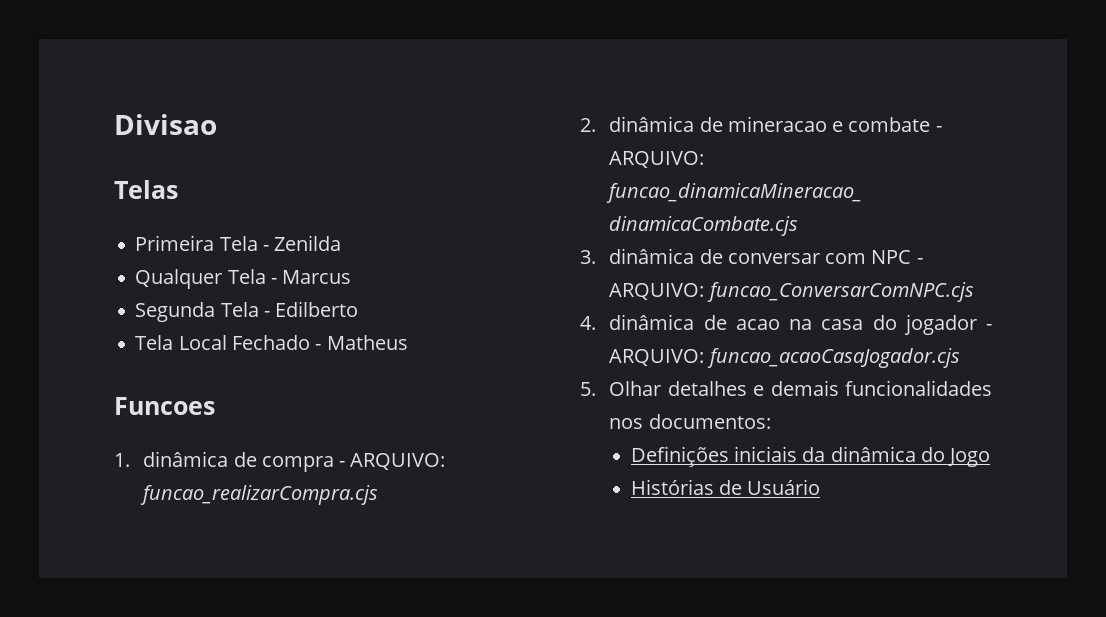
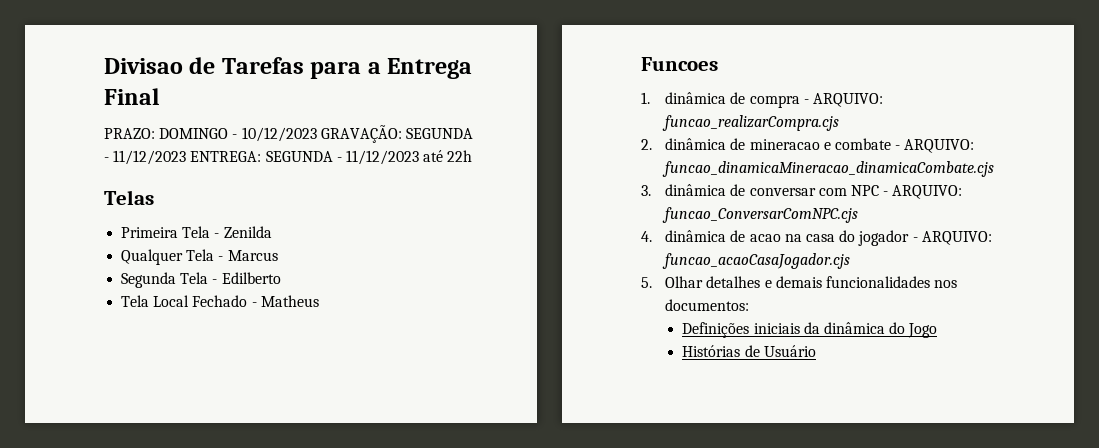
- Divisao
+ Divisao de Tarefas para a Entrega Final
+ PRAZO: DOMINGO - 10/12/2023 GRAVAÇÃO: SEGUNDA - 11/12/2023 ENTREGA: SEGUNDA - 11/12/2023 até 22h

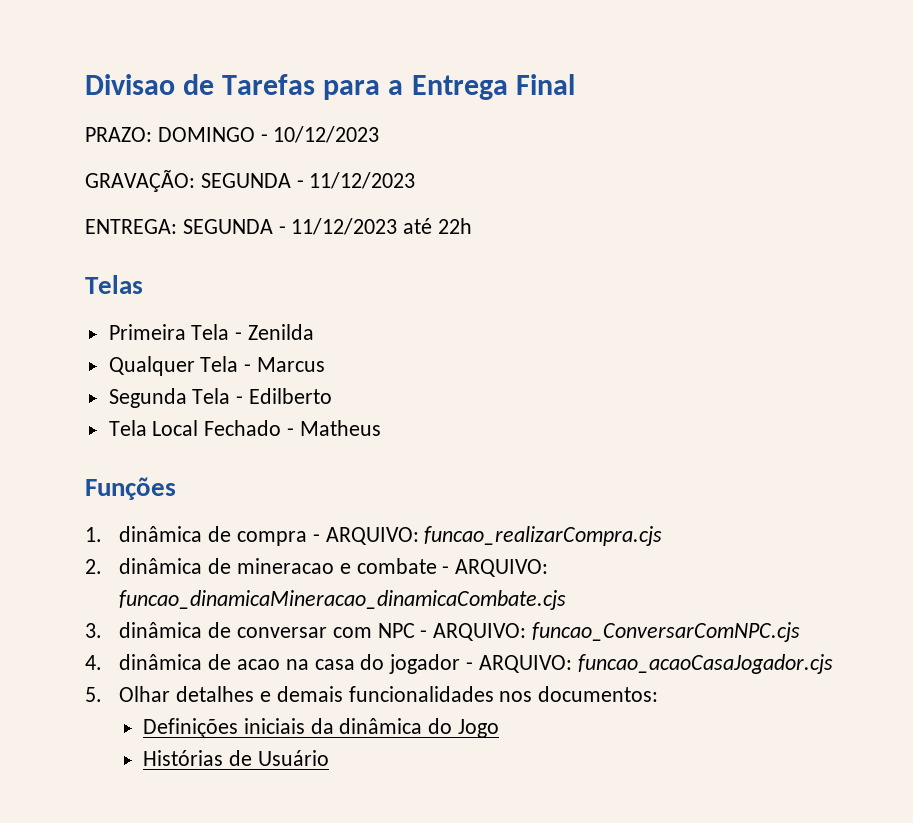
- PRAZO: DOMINGO - 10/12/2023 GRAVAÇÃO: SEGUNDA - 11/12/2023 ENTREGA: SEGUNDA - 11/12/2023 até 22h
+ PRAZO: DOMINGO - 10/12/2023
+ GRAVAÇÃO: SEGUNDA - 11/12/2023
+ ENTREGA: SEGUNDA - 11/12/2023 até 22h
- Funcoes
+ Funções

